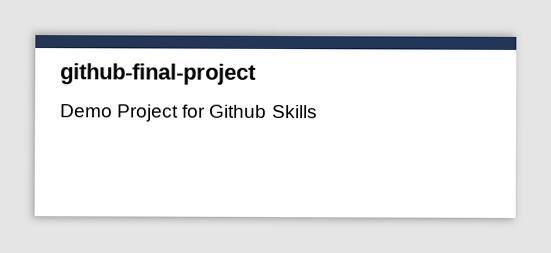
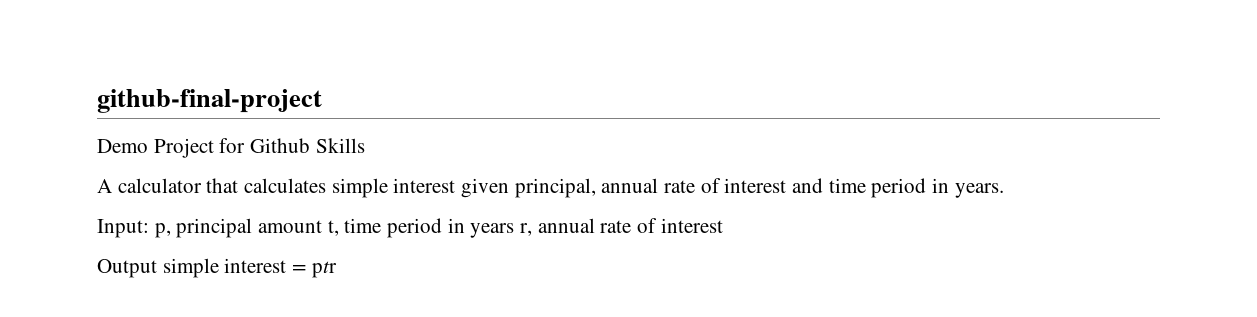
+ A calculator that calculates simple interest given principal, annual rate of interest and time period in years.
+ Input: p, principal amount t, time period in years r, annual rate of interest
+ Output simple interest = ptr

